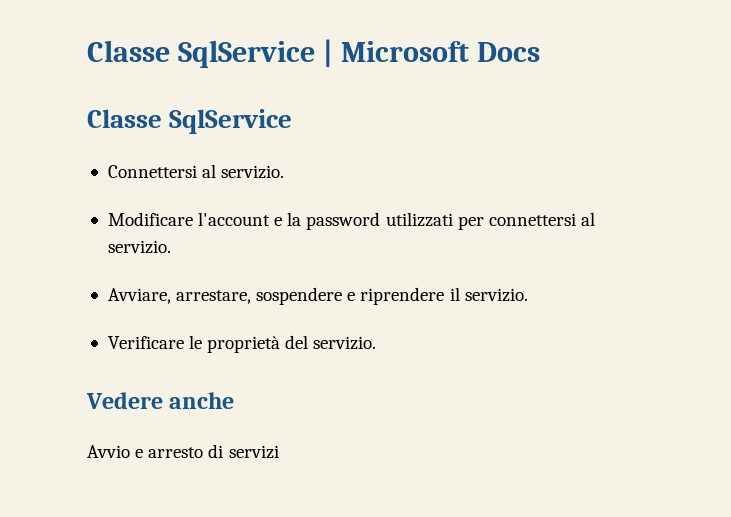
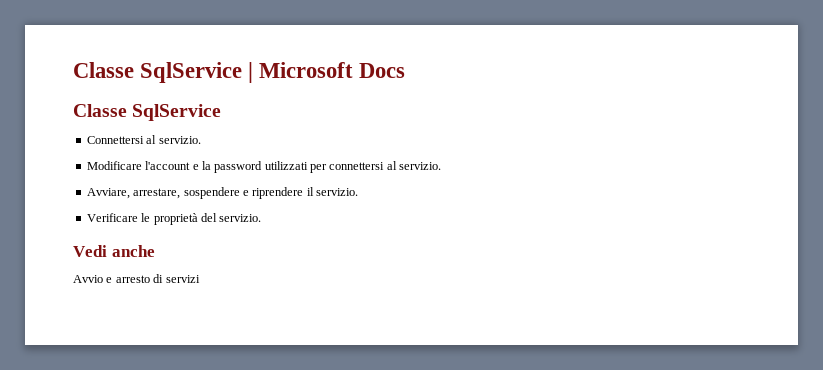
- Vedere anche
+ Vedi anche

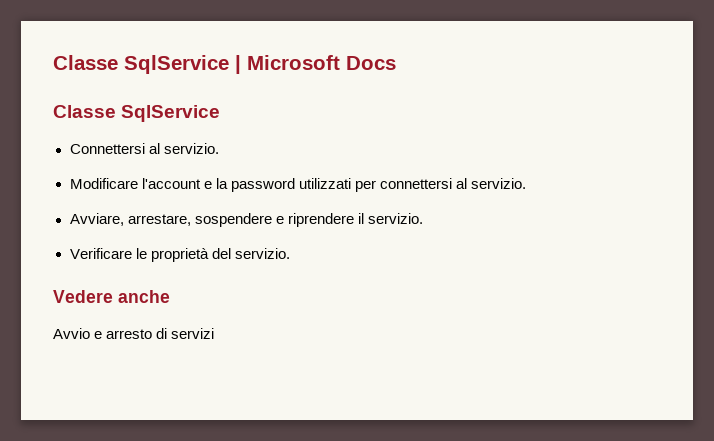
- Vedi anche
+ Vedere anche

